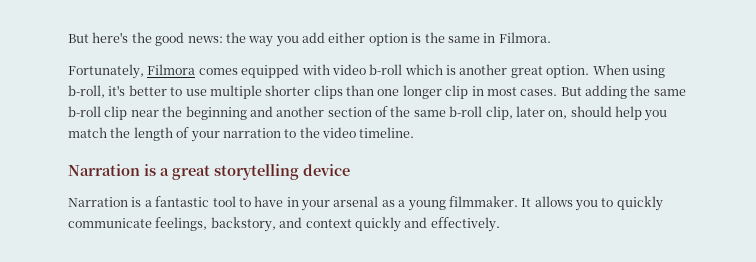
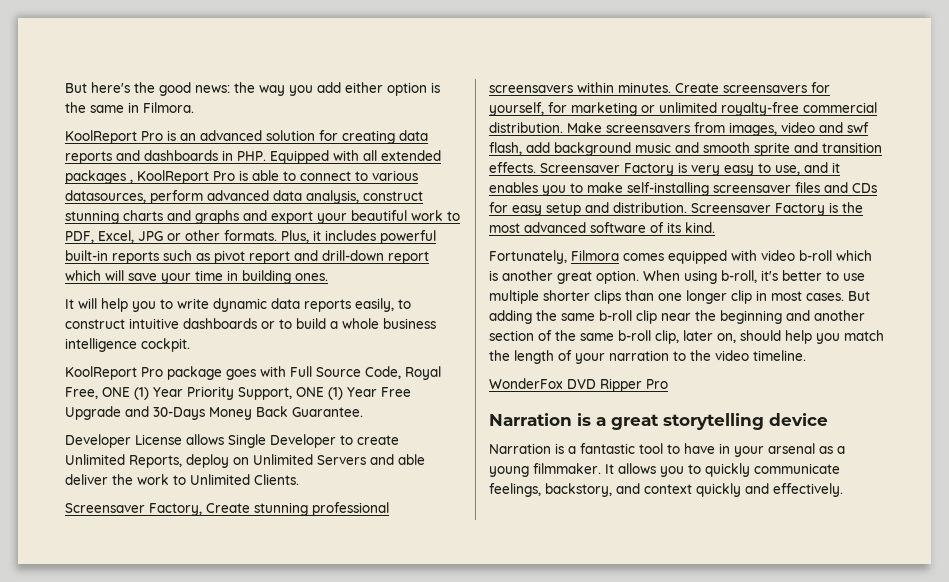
+ KoolReport Pro is an advanced solution for creating data reports and dashboards in PHP. Equipped with all extended packages , KoolReport Pro is able to connect to various datasources, perform advanced data analysis, construct stunning charts and graphs and export your beautiful work to PDF, Excel, JPG or other formats. Plus, it includes powerful built-in reports such as pivot report and drill-down report which will save your time in building ones.
+ It will help you to write dynamic data reports easily, to construct intuitive dashboards or to build a whole business intelligence cockpit.
+ KoolReport Pro package goes with Full Source Code, Royal Free, ONE (1) Year Priority Support, ONE (1) Year Free Upgrade and 30-Days Money Back Guarantee.
+ Developer License allows Single Developer to create Unlimited Reports, deploy on Unlimited Servers and able deliver the work to Unlimited Clients.
+ Screensaver Factory, Create stunning professional screensavers within minutes. Create screensavers for yourself, for marketing or unlimited royalty-free commercial distribution. Make screensavers from images, video and swf flash, add background music and smooth sprite and transition effects. Screensaver Factory is very easy to use, and it enables you to make self-installing screensaver files and CDs for easy setup and distribution. Screensaver Factory is the most advanced software of its kind.
+ WonderFox DVD Ripper Pro

